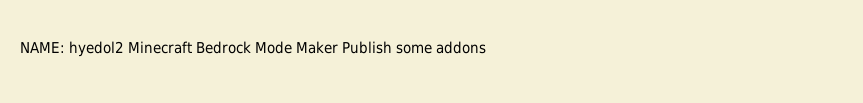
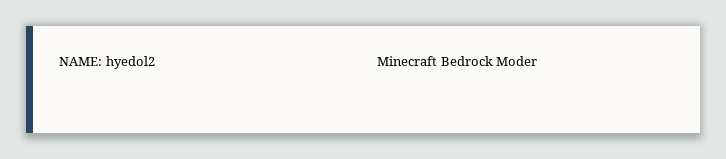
- NAME: hyedol2 Minecraft Bedrock Mode Maker Publish some addons
+ NAME: hyedol2
+ Minecraft Bedrock Moder

